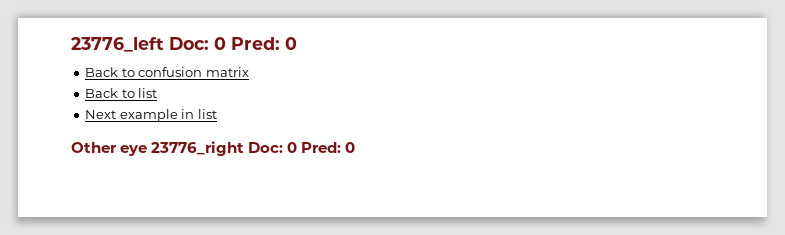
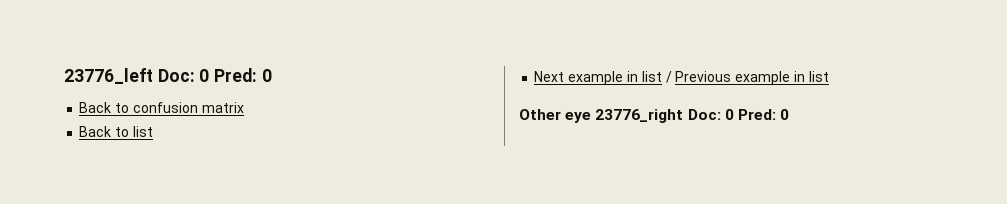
- Next example in list
+ Next example in list / Previous example in list

